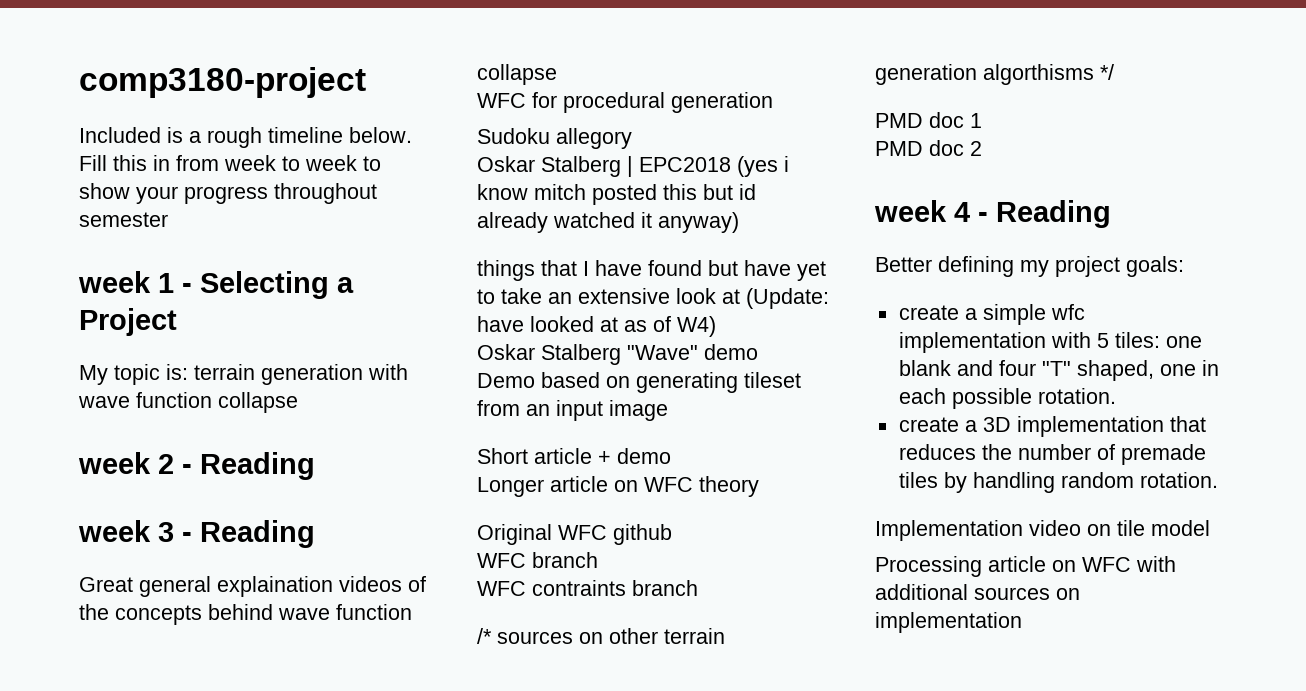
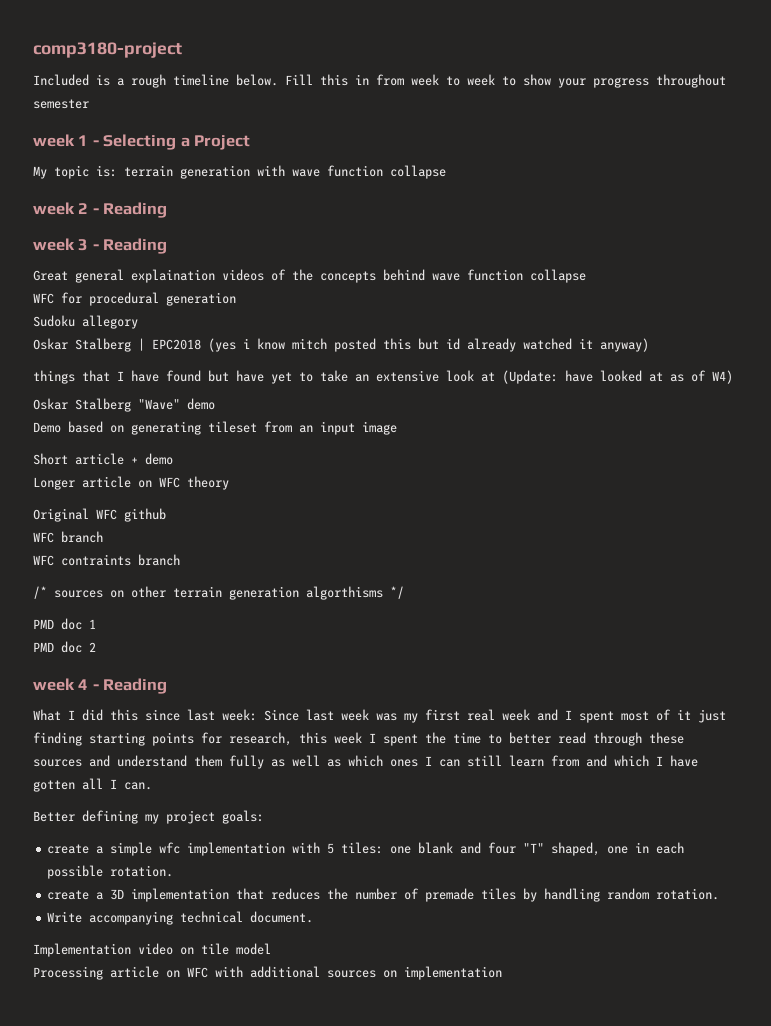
+ What I did this since last week: Since last week was my first real week and I spent most of it just finding starting points for research, this week I spent the time to better read through these sources and understand them fully as well as which ones I can still learn from and which I have gotten all I can.
+ Write accompanying technical document.

